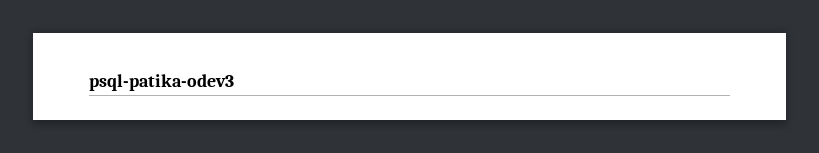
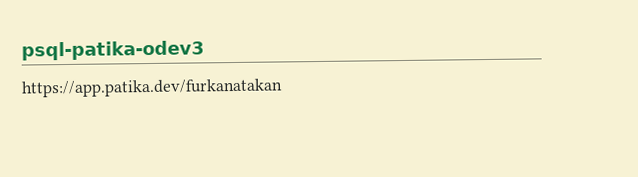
+ https://app.patika.dev/furkanatakan

